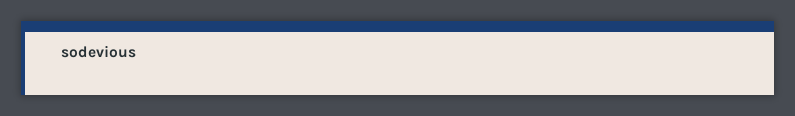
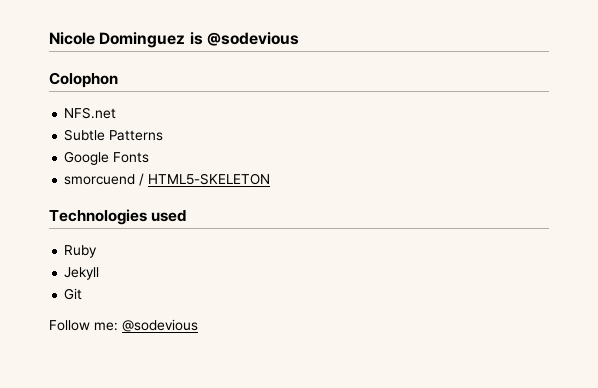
- sodevious
+ Nicole Dominguez is @sodevious
+ Colophon
+ NFS.net
+ Subtle Patterns
+ Google Fonts
+ smorcuend / HTML5-SKELETON
+ Technologies used
+ Ruby
+ Jekyll
+ Git
+ Follow me: @sodevious

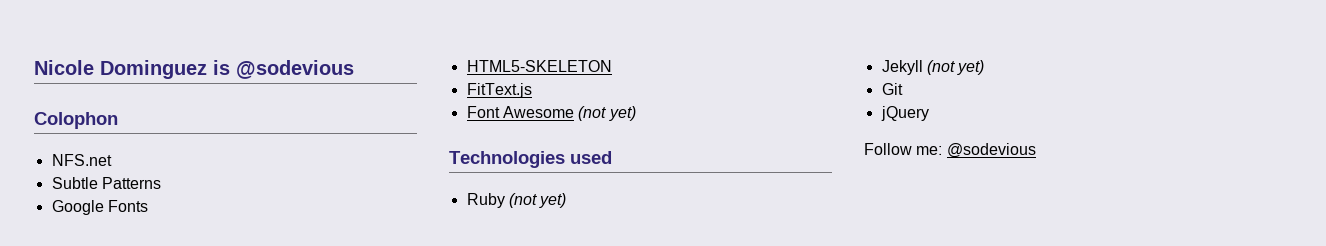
- smorcuend / HTML5-SKELETON
+ HTML5-SKELETON
+ FitText.js
+ Font Awesome (not yet)
- Ruby
+ Ruby (not yet)
- Jekyll
+ Jekyll (not yet)
+ jQuery

